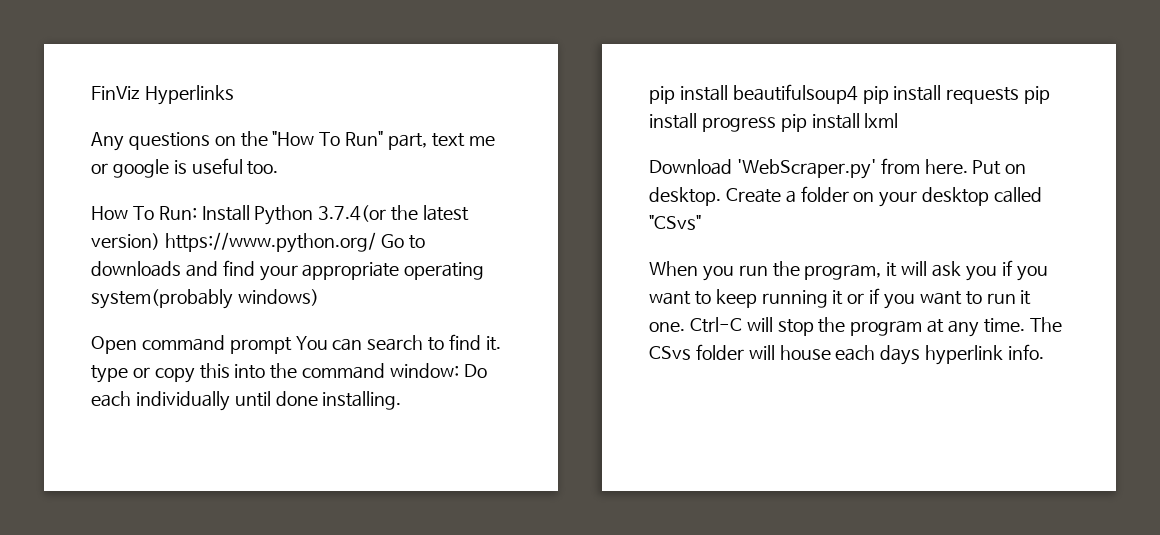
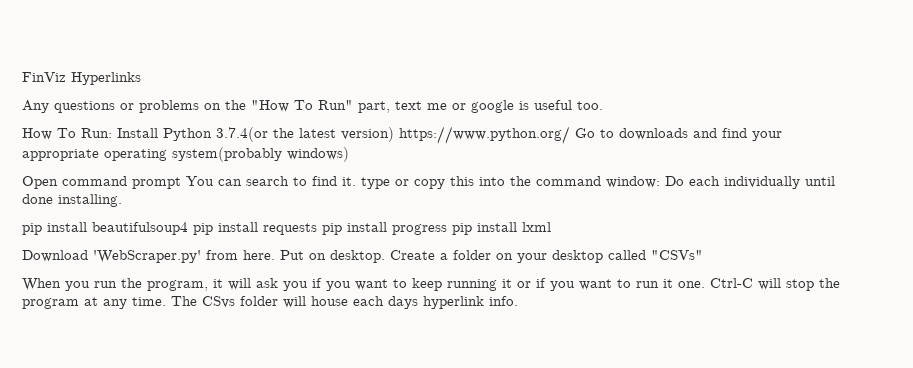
- Any questions on the "How To Run" part, text me or google is useful too.
+ Any questions or problems on the "How To Run" part, text me or google is useful too.
- Create a folder on your desktop called "CSvs"
+ Create a folder on your desktop called "CSVs"

